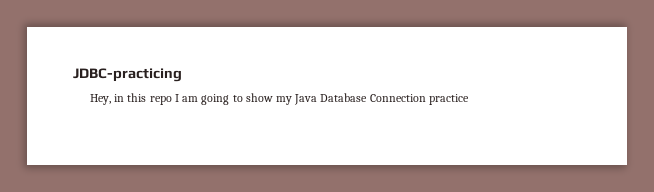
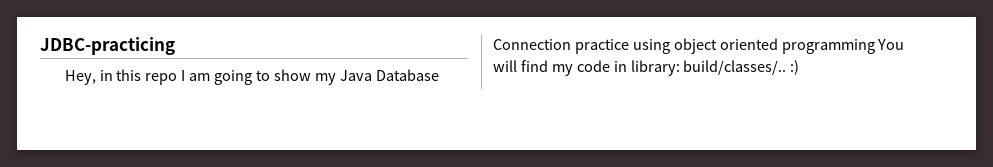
- Hey, in this repo I am going to show my Java Database Connection practice
+ Hey, in this repo I am going to show my Java Database Connection practice using object oriented programming You will find my code in library: build/classes/.. :)

